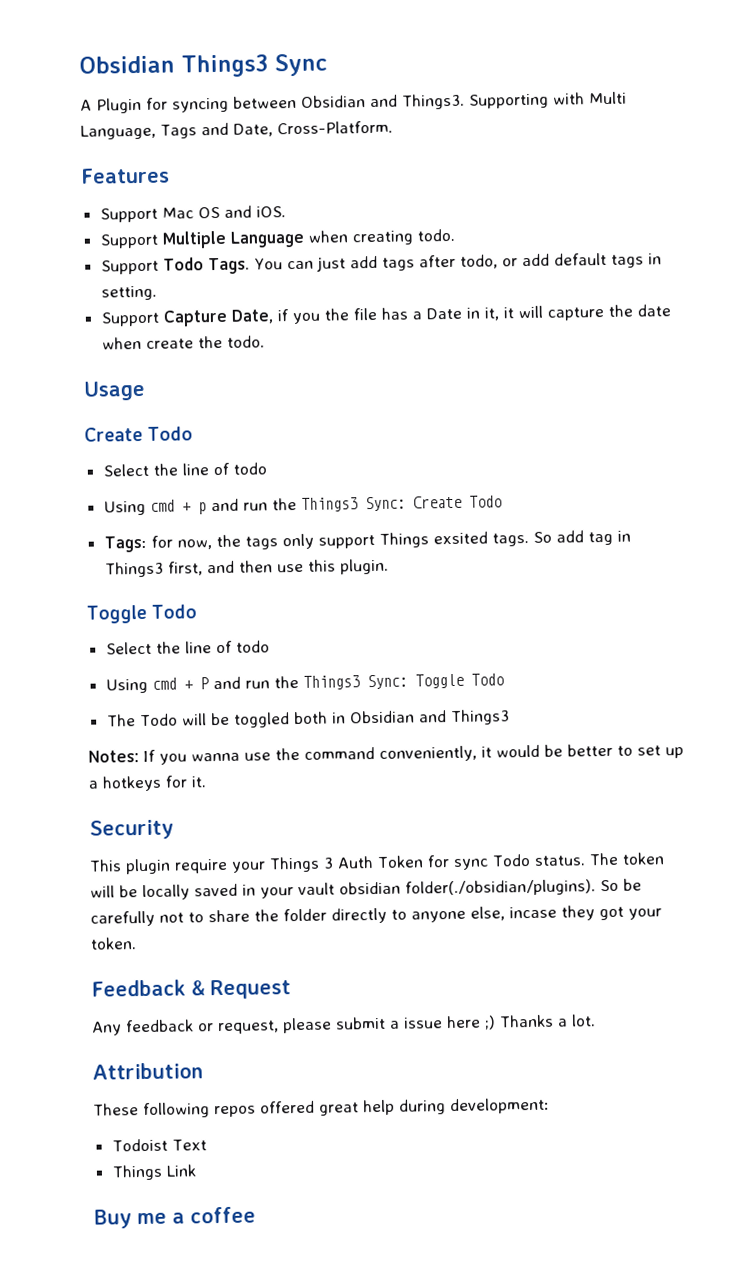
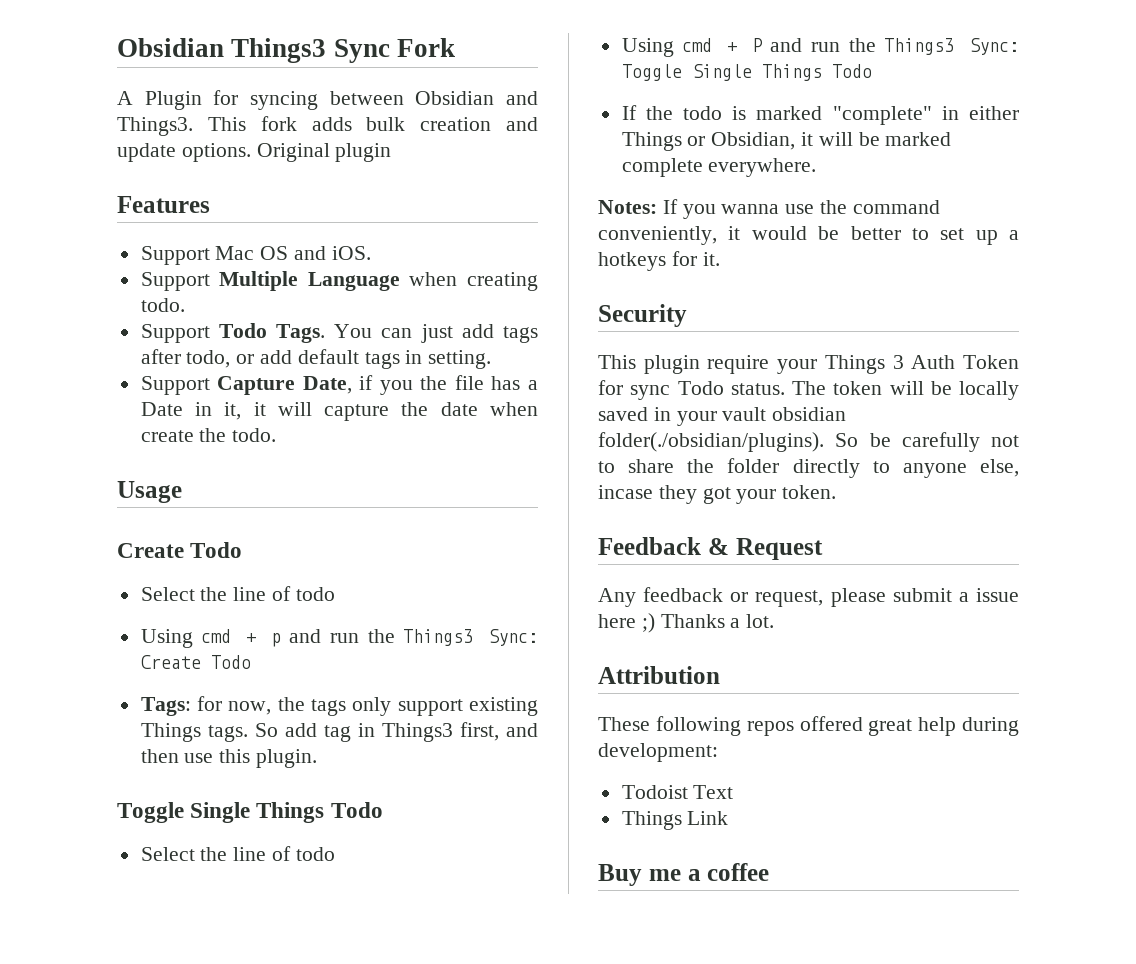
- Obsidian Things3 Sync
+ Obsidian Things3 Sync Fork
- Supporting with Multi Language, Tags and Date, Cross-Platform.
+ This fork adds bulk creation and update options. Original plugin
- Tags: for now, the tags only support Things exsited tags.
+ Tags: for now, the tags only support existing Things tags.
  So add tag in Things3 first, and then use this plugin.
- Toggle Todo
+ Toggle Single Things Todo
- Using cmd + P and run the Things3 Sync: Toggle Todo
- The Todo will be toggled both in Obsidian and Things3
+ Using cmd + P and run the Things3 Sync: Toggle Single Things Todo
+ If the todo is marked "complete" in either Things or Obsidian, it will be marked complete everywhere.

